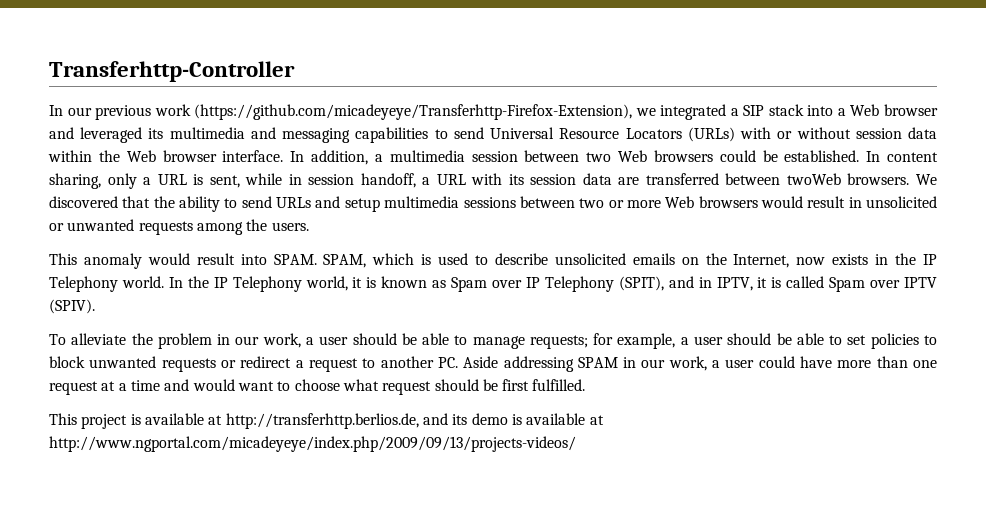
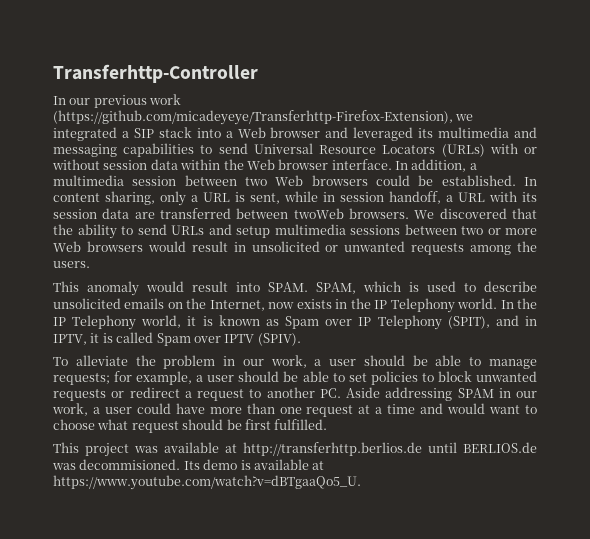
- This project is available at http://transferhttp.berlios.de, and its demo is available at http://www.ngportal.com/micadeyeye/index.php/2009/09/13/projects-videos/
+ This project was available at http://transferhttp.berlios.de until BERLIOS.de was decommisioned. Its demo is available at https://www.youtube.com/watch?v=dBTgaaQo5_U.

